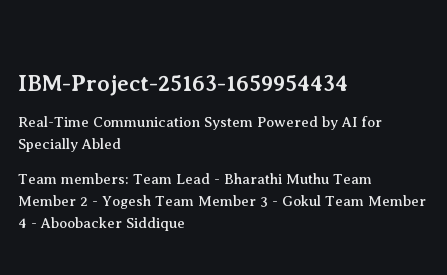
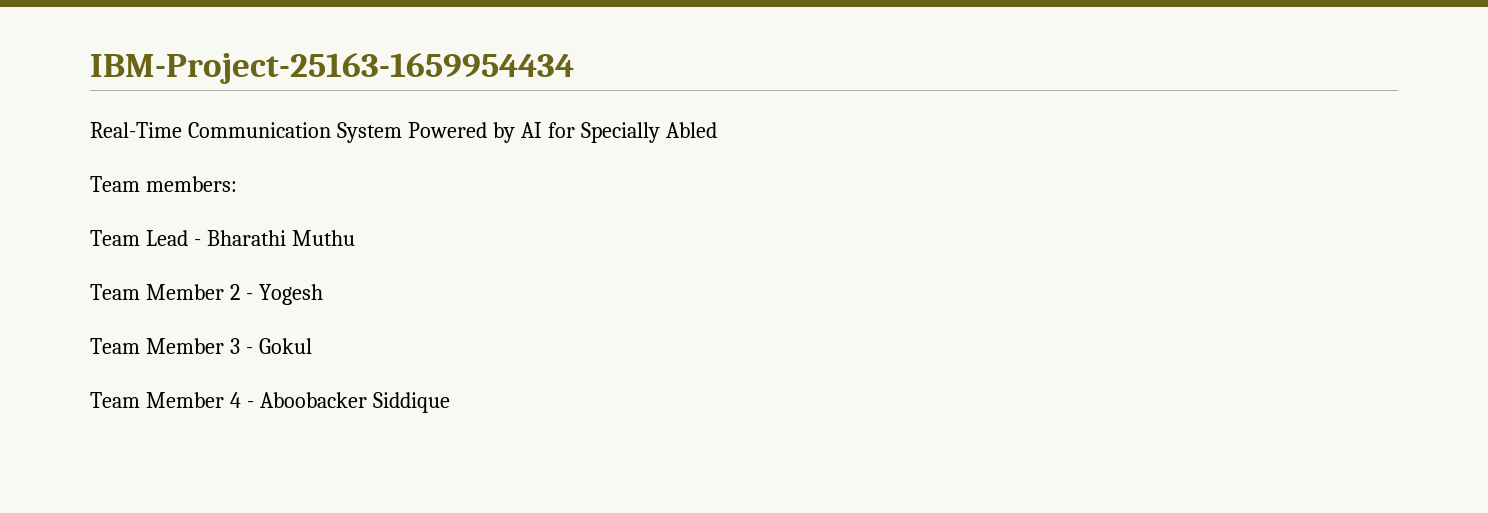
- Team members: Team Lead - Bharathi Muthu Team Member 2 - Yogesh Team Member 3 - Gokul Team Member 4 - Aboobacker Siddique
+ Team members:
+ Team Lead - Bharathi Muthu
+ Team Member 2 - Yogesh
+ Team Member 3 - Gokul
+ Team Member 4 - Aboobacker Siddique

